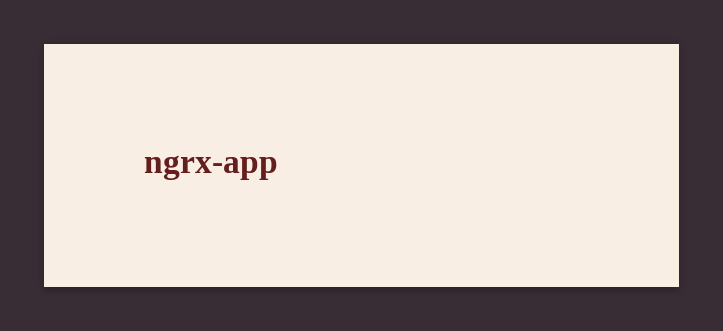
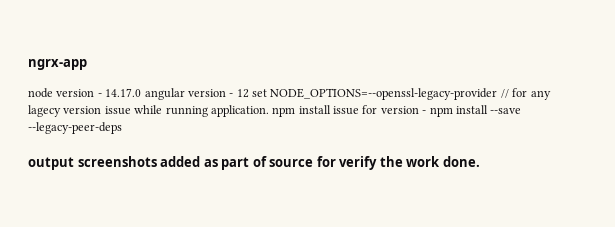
+ node version - 14.17.0 angular version - 12 set NODE_OPTIONS=--openssl-legacy-provider // for any lagecy version issue while running application. npm install issue for version - npm install --save --legacy-peer-deps
+ output screenshots added as part of source for verify the work done.

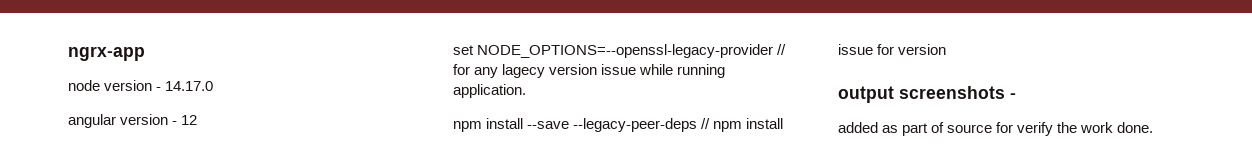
- node version - 14.17.0 angular version - 12 set NODE_OPTIONS=--openssl-legacy-provider // for any lagecy version issue while running application. npm install issue for version - npm install --save --legacy-peer-deps
+ node version - 14.17.0
+ angular version - 12
+ set NODE_OPTIONS=--openssl-legacy-provider // for any lagecy version issue while running application.
+ npm install --save --legacy-peer-deps // npm install issue for version
- output screenshots added as part of source for verify the work done.
+ output screenshots -
+ added as part of source for verify the work done.

